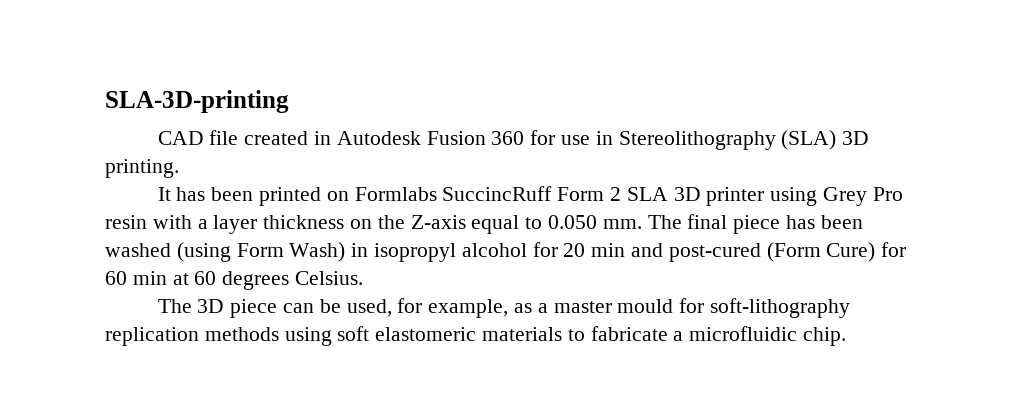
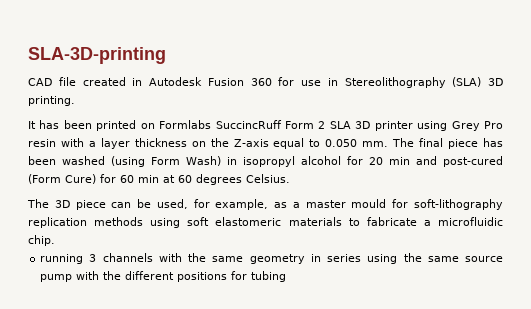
+ running 3 channels with the same geometry in series using the same source pump with the different positions for tubing

